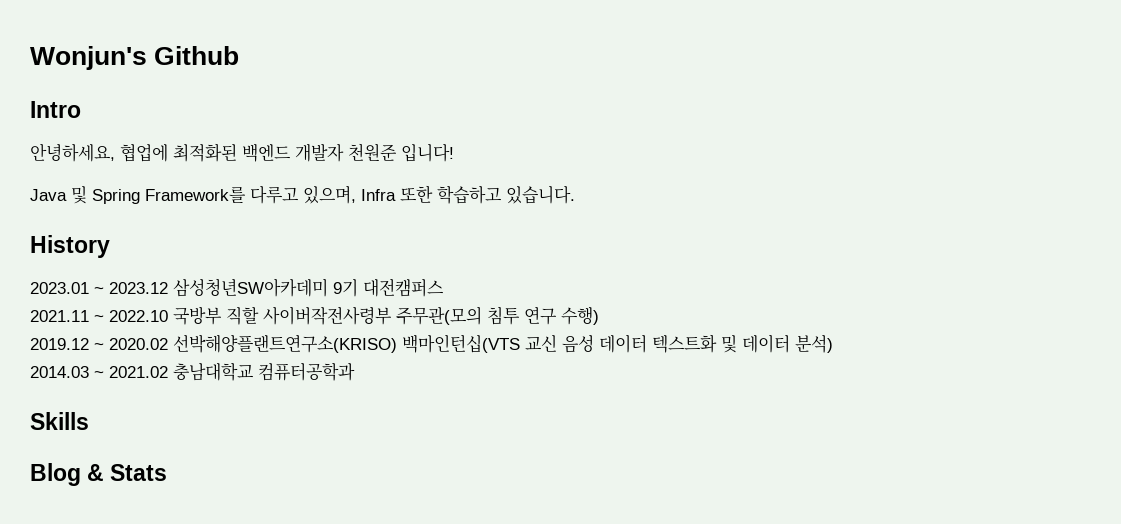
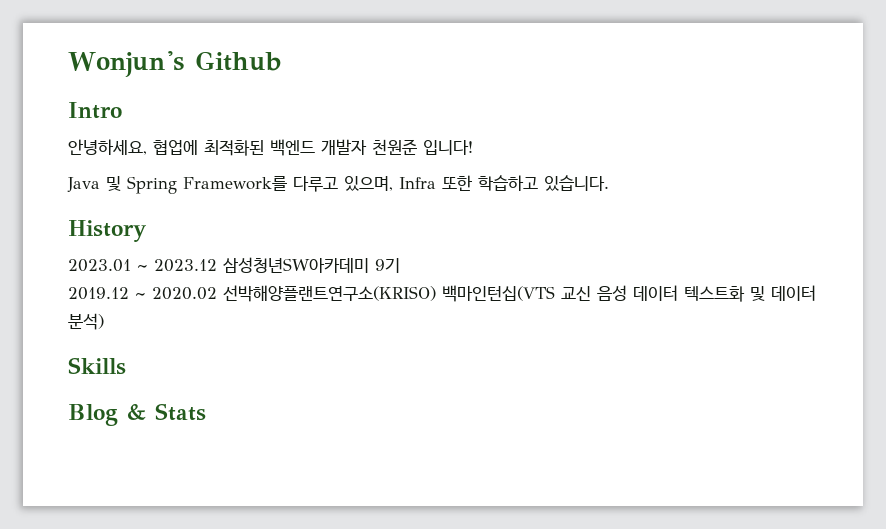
- 2023.01 ~ 2023.12 삼성청년SW아카데미 9기 대전캠퍼스
- 2021.11 ~ 2022.10 국방부 직할 사이버작전사령부 주무관(모의 침투 연구 수행)
+ 2023.01 ~ 2023.12 삼성청년SW아카데미 9기
- 2014.03 ~ 2021.02 충남대학교 컴퓨터공학과

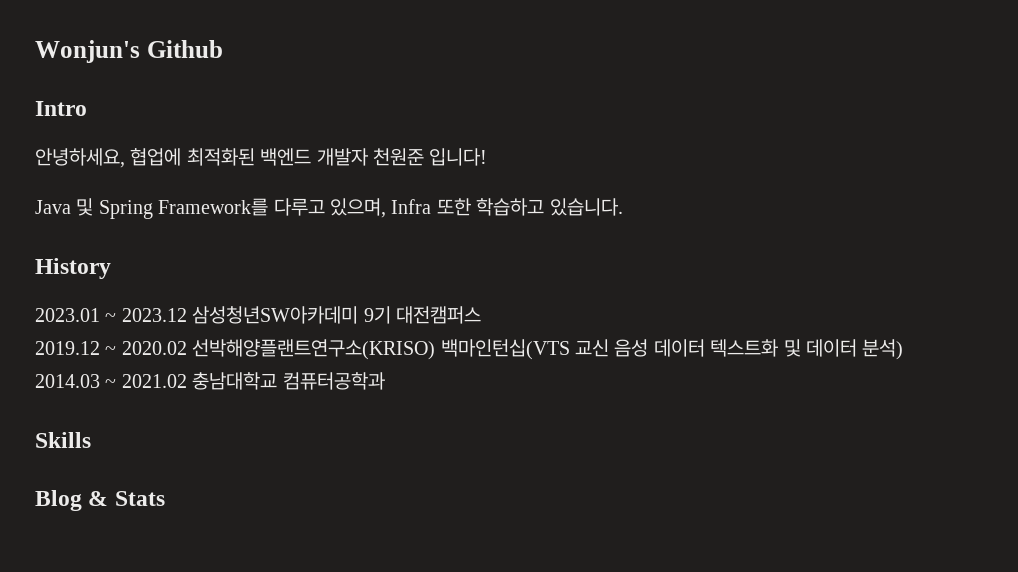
- 2023.01 ~ 2023.12 삼성청년SW아카데미 9기
+ 2023.01 ~ 2023.12 삼성청년SW아카데미 9기 대전캠퍼스
+ 2014.03 ~ 2021.02 충남대학교 컴퓨터공학과

